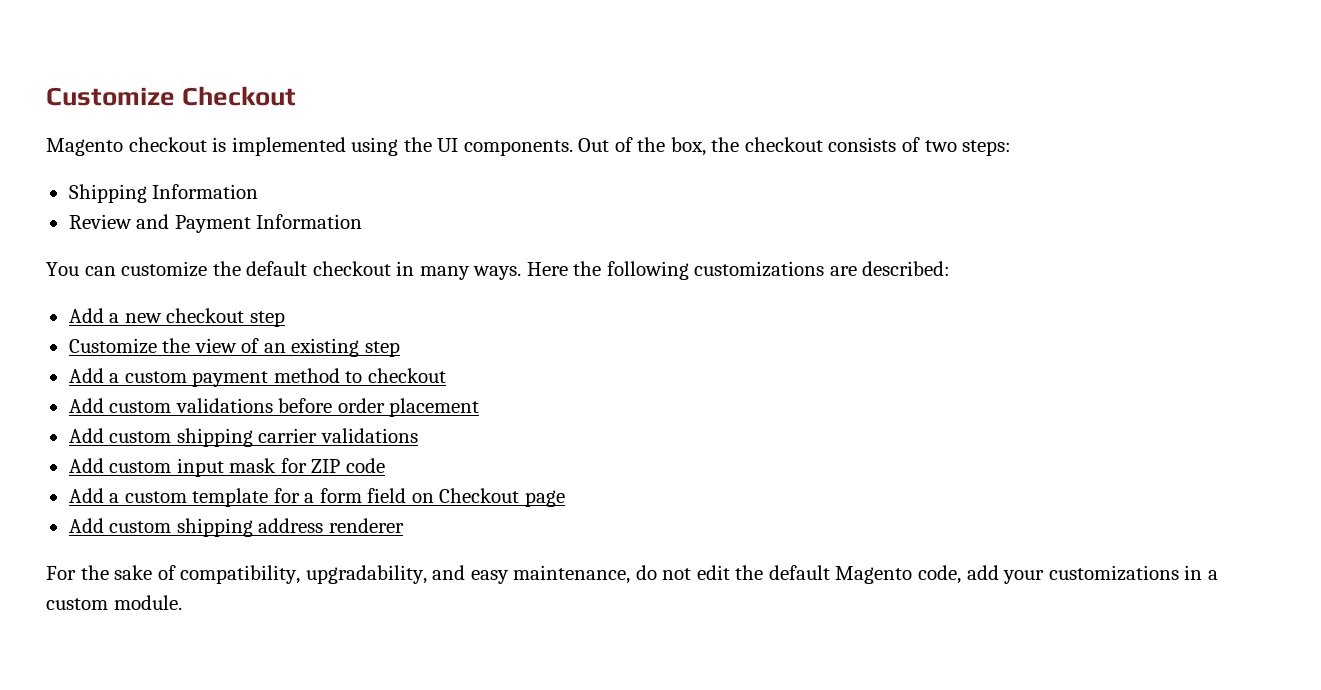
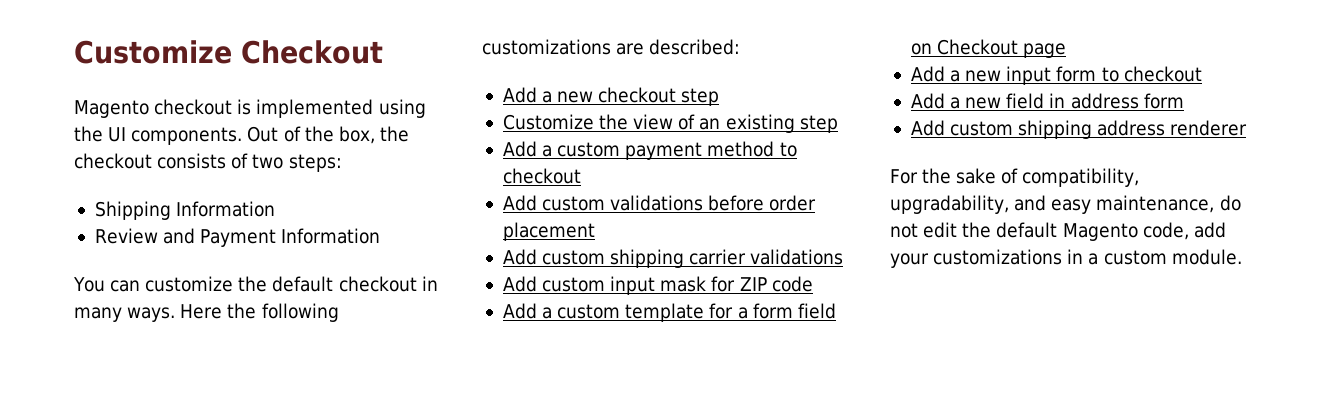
+ Add a new input form to checkout
+ Add a new field in address form

